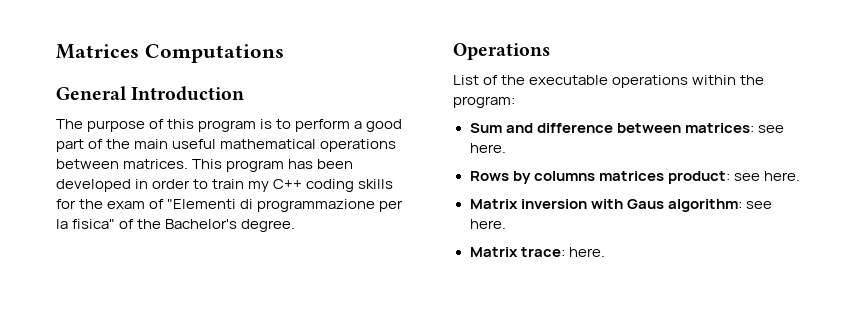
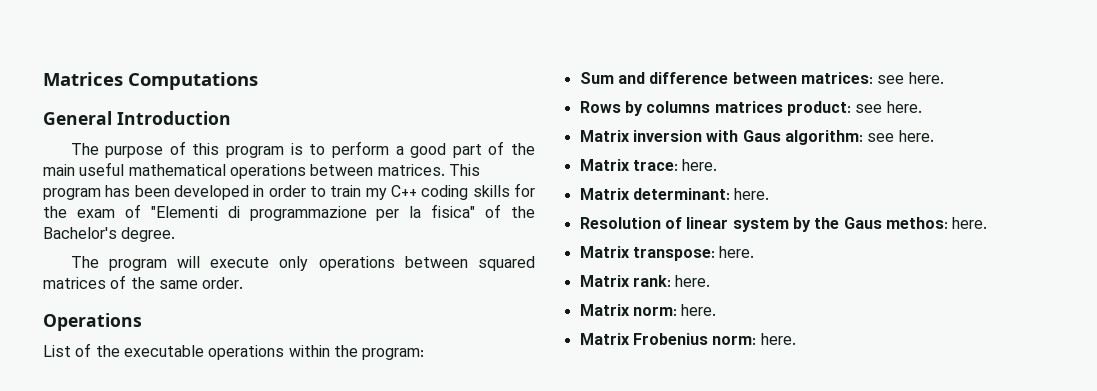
+ The program will execute only operations between squared matrices of the same order.
+ Matrix determinant: here.
+ Resolution of linear system by the Gaus methos: here.
+ Matrix transpose: here.
+ Matrix rank: here.
+ Matrix norm: here.
+ Matrix Frobenius norm: here.

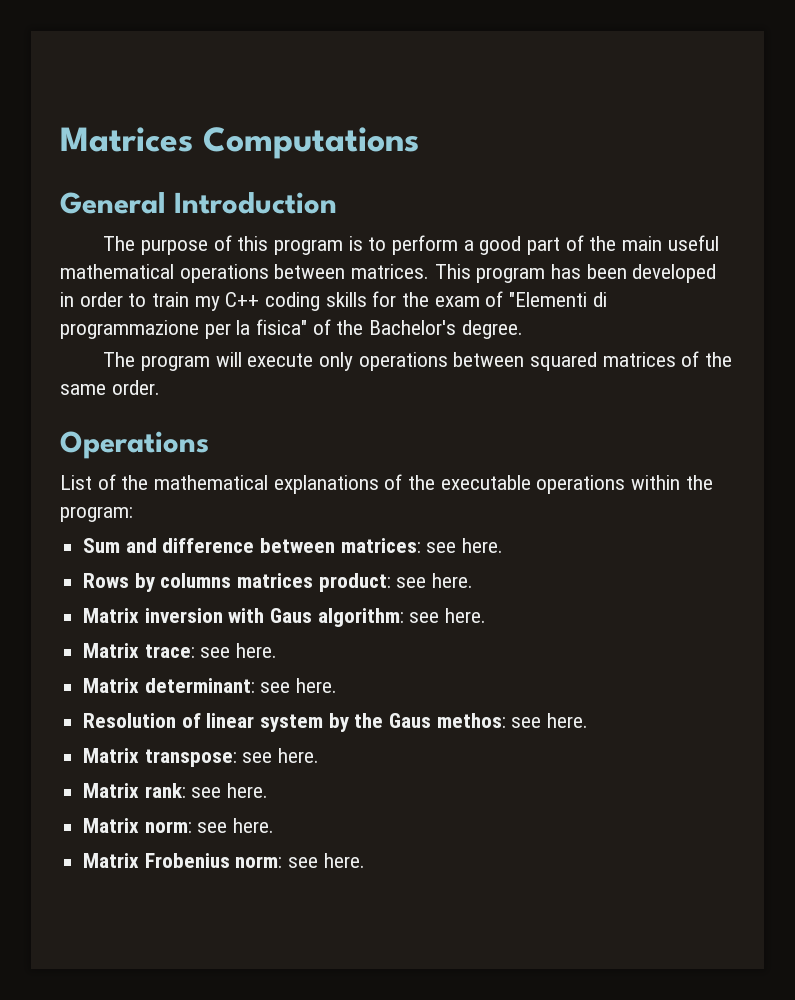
- List of the executable operations within the program:
+ List of the mathematical explanations of the executable operations within the program:
- Matrix trace: here.
+ Matrix trace: see here.
- Matrix determinant: here.
+ Matrix determinant: see here.
- Resolution of linear system by the Gaus methos: here.
+ Resolution of linear system by the Gaus methos: see here.
- Matrix transpose: here.
+ Matrix transpose: see here.
- Matrix rank: here.
+ Matrix rank: see here.
- Matrix norm: here.
+ Matrix norm: see here.
- Matrix Frobenius norm: here.
+ Matrix Frobenius norm: see here.

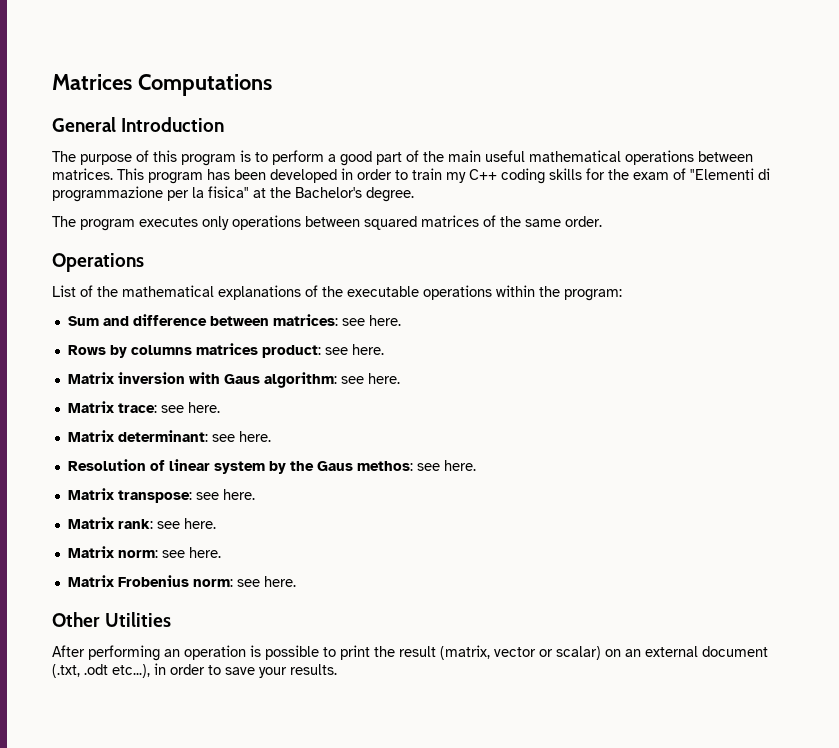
- This program has been developed in order to train my C++ coding skills for the exam of "Elementi di programmazione per la fisica" of the Bachelor's degree.
+ This program has been developed in order to train my C++ coding skills for the exam of "Elementi di programmazione per la fisica" at the Bachelor's degree.
- The program will execute only operations between squared matrices of the same order.
+ The program executes only operations between squared matrices of the same order.
+ Other Utilities
+ After performing an operation is possible to print the result (matrix, vector or scalar) on an external document (.txt, .odt etc...), in order to save your results.

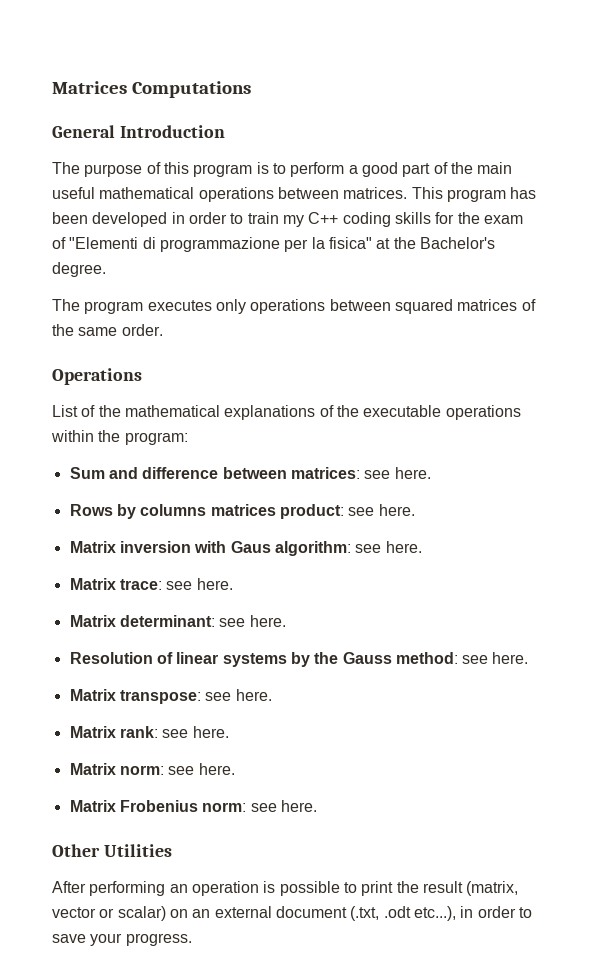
- Resolution of linear system by the Gaus methos: see here.
+ Resolution of linear systems by the Gauss method: see here.
- After performing an operation is possible to print the result (matrix, vector or scalar) on an external document (.txt, .odt etc...), in order to save your results.
+ After performing an operation is possible to print the result (matrix, vector or scalar) on an external document (.txt, .odt etc...), in order to save your progress.

